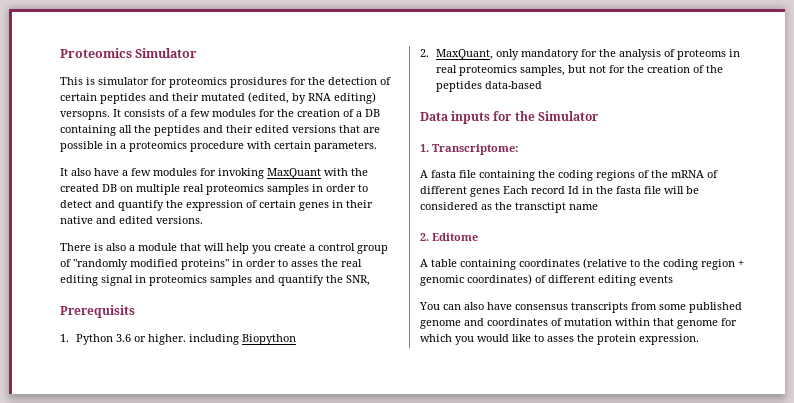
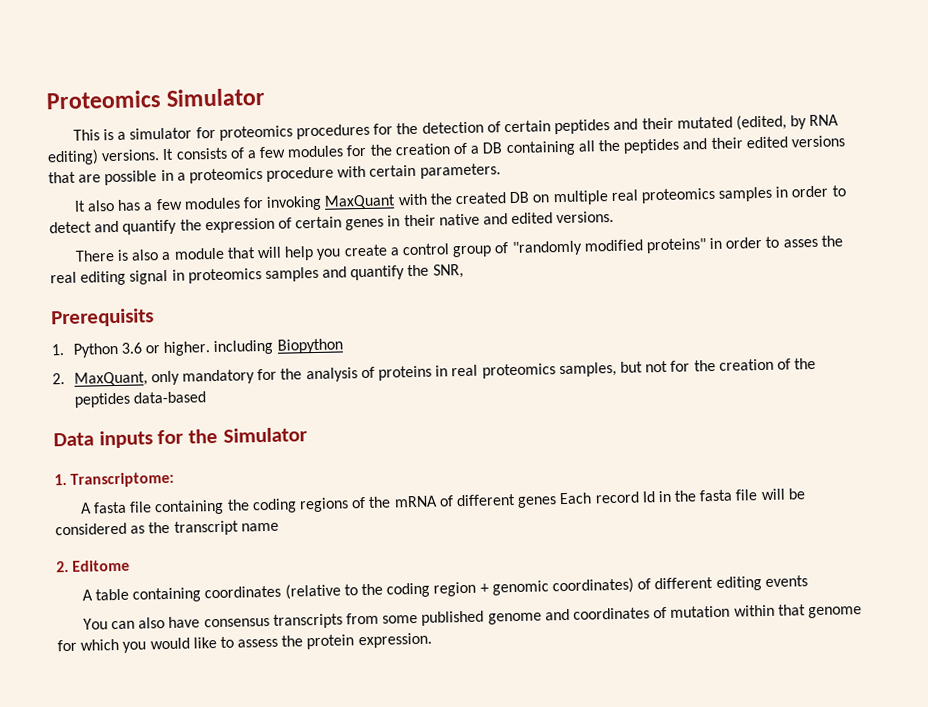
- This is simulator for proteomics prosidures for the detection of certain peptides and their mutated (edited, by RNA editing) versopns.
+ This is a simulator for proteomics procedures for the detection of certain peptides and their mutated (edited, by RNA editing) versions.
- It also have a few modules for invoking MaxQuant with the created DB on multiple real proteomics samples in order to detect and quantify the expression of certain genes in their native and edited versions.
+ It also has a few modules for invoking MaxQuant with the created DB on multiple real proteomics samples in order to detect and quantify the expression of certain genes in their native and edited versions.
- 2. MaxQuant, only mandatory for the analysis of proteoms in real proteomics samples, but not for the creation of the peptides data-based
+ 2. MaxQuant, only mandatory for the analysis of proteins in real proteomics samples, but not for the creation of the peptides data-based
- A fasta file containing the coding regions of the mRNA of different genes Each record Id in the fasta file will be considered as the transctipt name
+ A fasta file containing the coding regions of the mRNA of different genes Each record Id in the fasta file will be considered as the transcript name
- You can also have consensus transcripts from some published genome and coordinates of mutation within that genome for which you would like to asses the protein expression.
+ You can also have consensus transcripts from some published genome and coordinates of mutation within that genome for which you would like to assess the protein expression.

